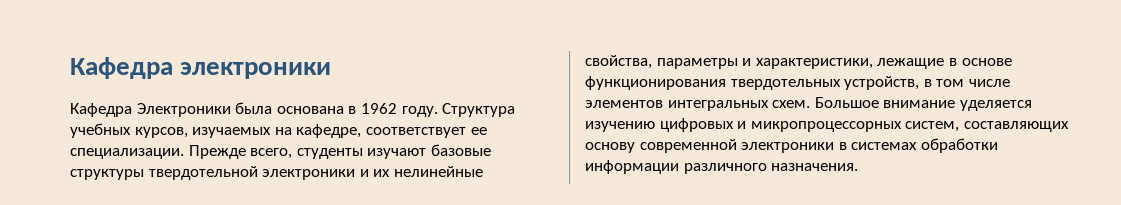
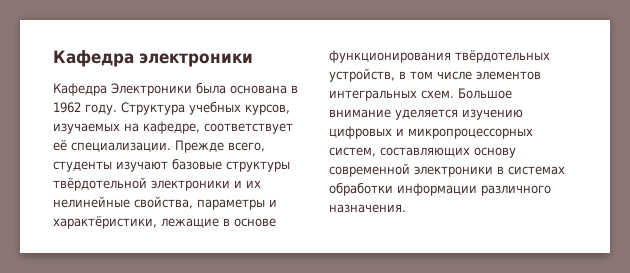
- Структура учебных курсов, изучаемых на кафедре, соответствует ее специализации.
+ Структура учебных курсов, изучаемых на кафедре, соответствует её специализации.
- Прежде всего, студенты изучают базовые структуры твердотельной электроники и их нелинейные свойства, параметры и характеристики, лежащие в основе функционирования твердотельных устройств, в том числе элементов интегральных схем.
+ Прежде всего, студенты изучают базовые структуры твёрдотельной электроники и их нелинейные свойства, параметры и характёристики, лежащие в основе функционирования твёрдотельных устройств, в том числе элементов интегральных схем.

